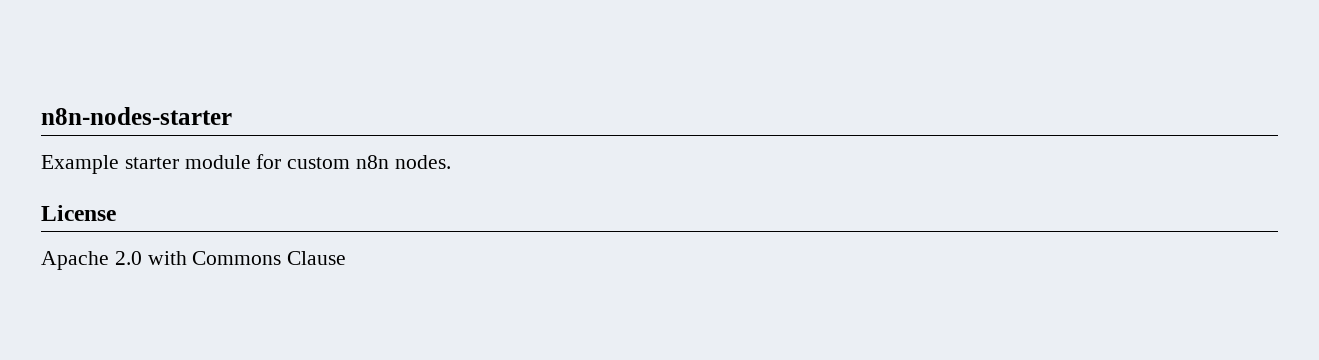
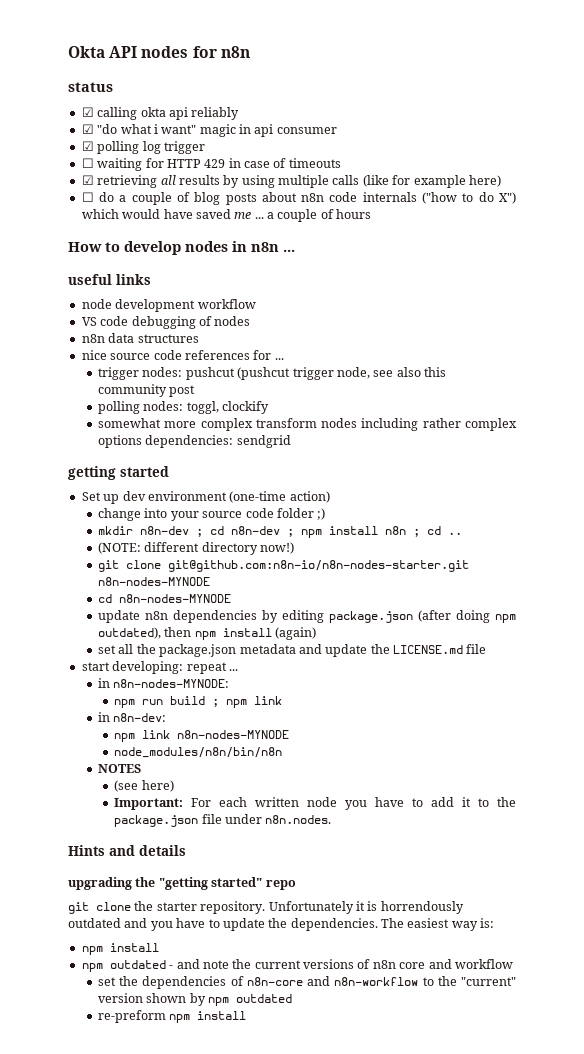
- n8n-nodes-starter
- Example starter module for custom n8n nodes.
- License
- Apache 2.0 with Commons Clause
+ Okta API nodes for n8n
+ status
+ ☑ calling okta api reliably
+ ☑ "do what i want" magic in api consumer
+ ☑ polling log trigger
+ ☐ waiting for HTTP 429 in case of timeouts
+ ☑ retrieving all results by using multiple calls (like for example here)
+ ☐ do a couple of blog posts about n8n code internals ("how to do X") which would have saved me ... a couple of hours
+ How to develop nodes in n8n ...
+ useful links
+ node development workflow
+ VS code debugging of nodes
+ n8n data structures
+ nice source code references for ...
+ trigger nodes: pushcut (pushcut trigger node, see also this community post
+ polling nodes: toggl, clockify
+ somewhat more complex transform nodes including rather complex options dependencies: sendgrid
+ getting started
+ Set up dev environment (one-time action)
+ change into your source code folder ;)
+ mkdir n8n-dev ; cd n8n-dev ; npm install n8n ; cd ..
+ (NOTE: different directory now!)
+ git clone git@github.com:n8n-io/n8n-nodes-starter.git n8n-nodes-MYNODE
+ cd n8n-nodes-MYNODE
+ update n8n dependencies by editing package.json (after doing npm outdated), then npm install (again)
+ set all the package.json metadata and update the LICENSE.md file
+ start developing: repeat ...
+ in n8n-nodes-MYNODE:
+ npm run build ; npm link
+ in n8n-dev:
+ npm link n8n-nodes-MYNODE
+ node_modules/n8n/bin/n8n
+ NOTES
+ (see here)
+ Important: For each written node you have to add it to the package.json file under n8n.nodes.
+ Hints and details
+ upgrading the "getting started" repo
+ git clone the starter repository. Unfortunately it is horrendously outdated and you have to update the dependencies. The easiest way is:
+ npm install
+ npm outdated - and note the current versions of n8n core and workflow
+ set the dependencies of n8n-core and n8n-workflow to the "current" version shown by npm outdated
+ re-preform npm install

